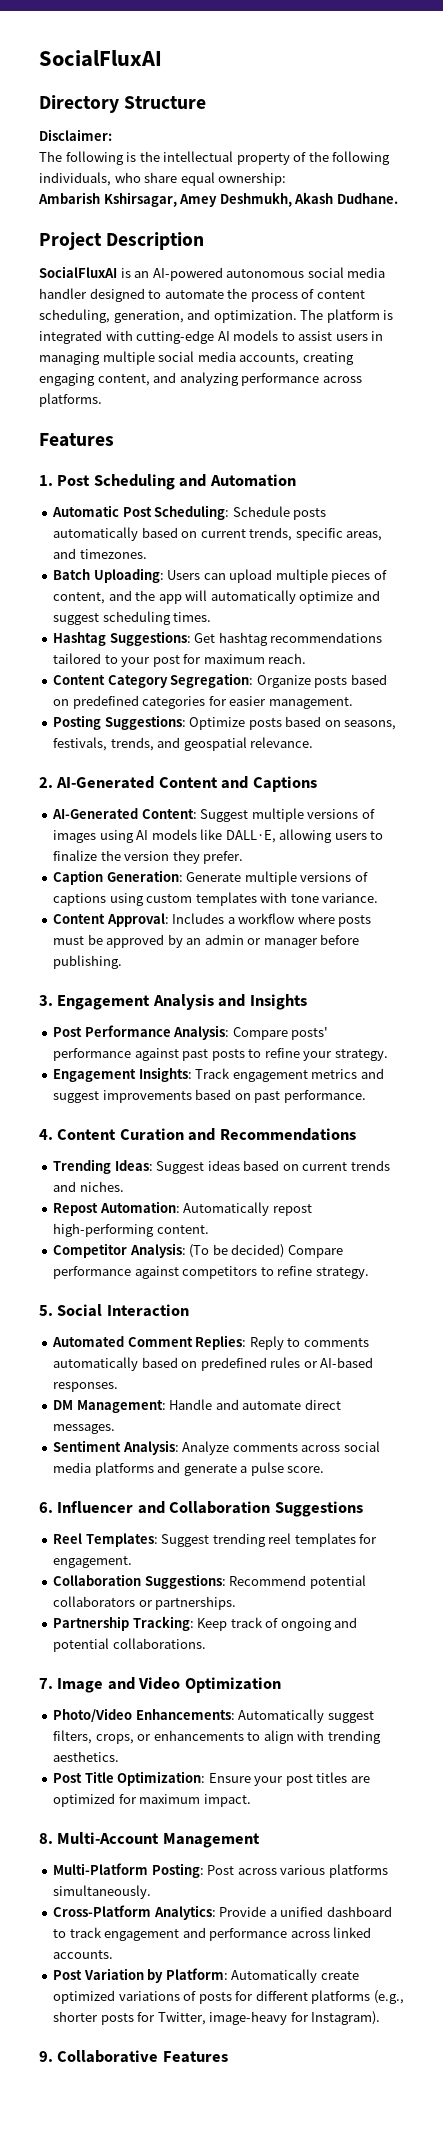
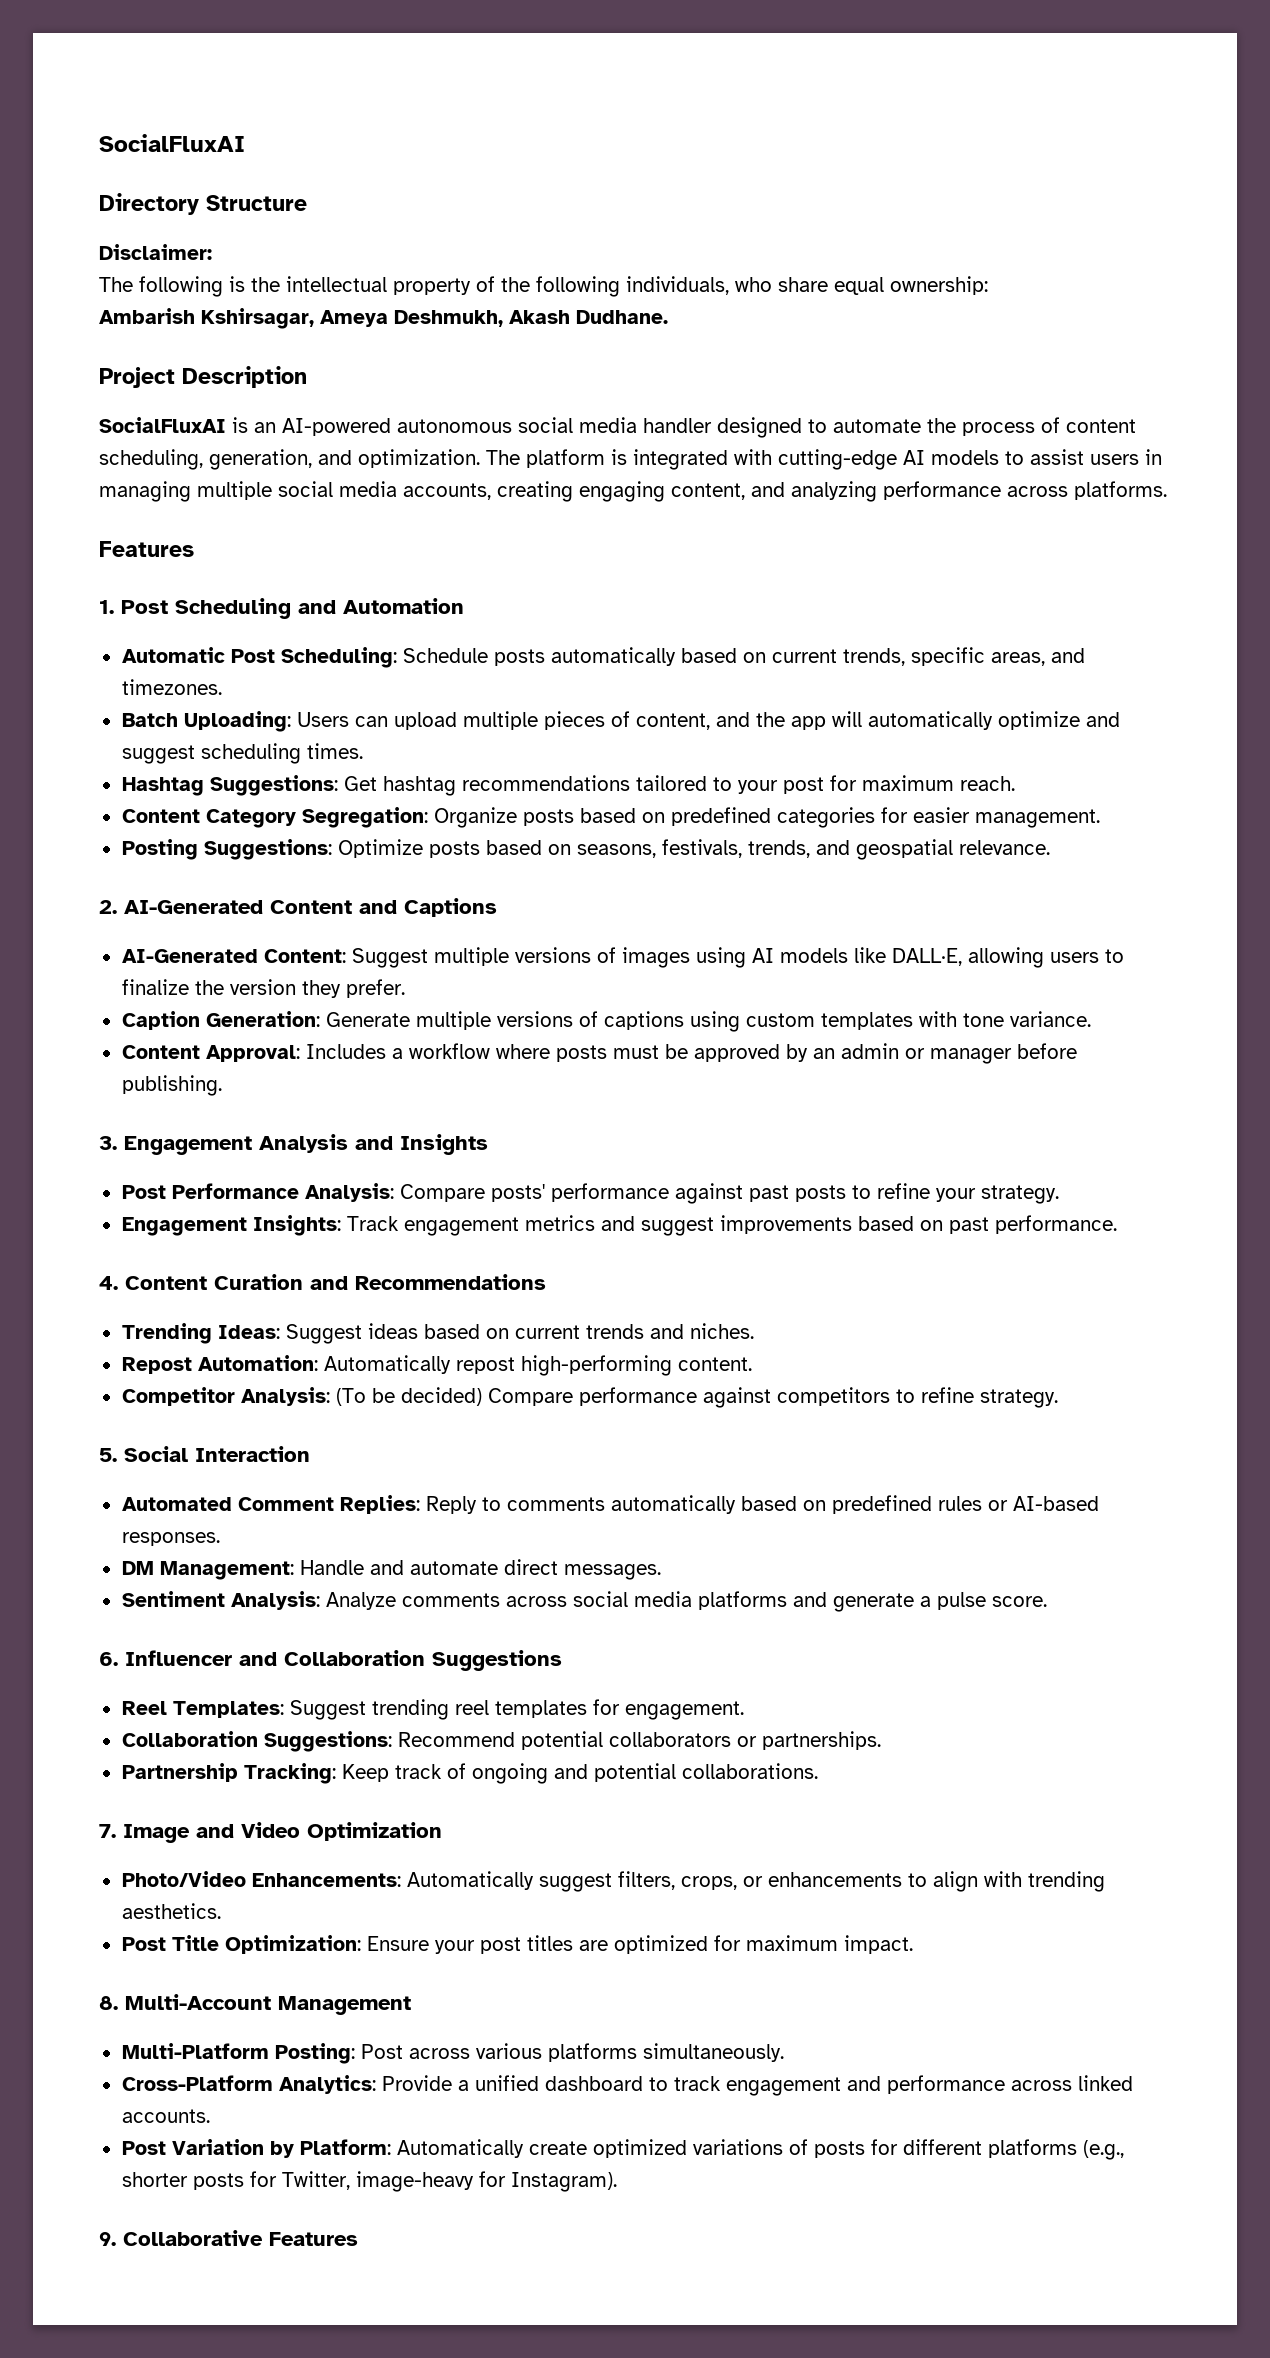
- Ambarish Kshirsagar, Amey Deshmukh, Akash Dudhane.
+ Ambarish Kshirsagar, Ameya Deshmukh, Akash Dudhane.

